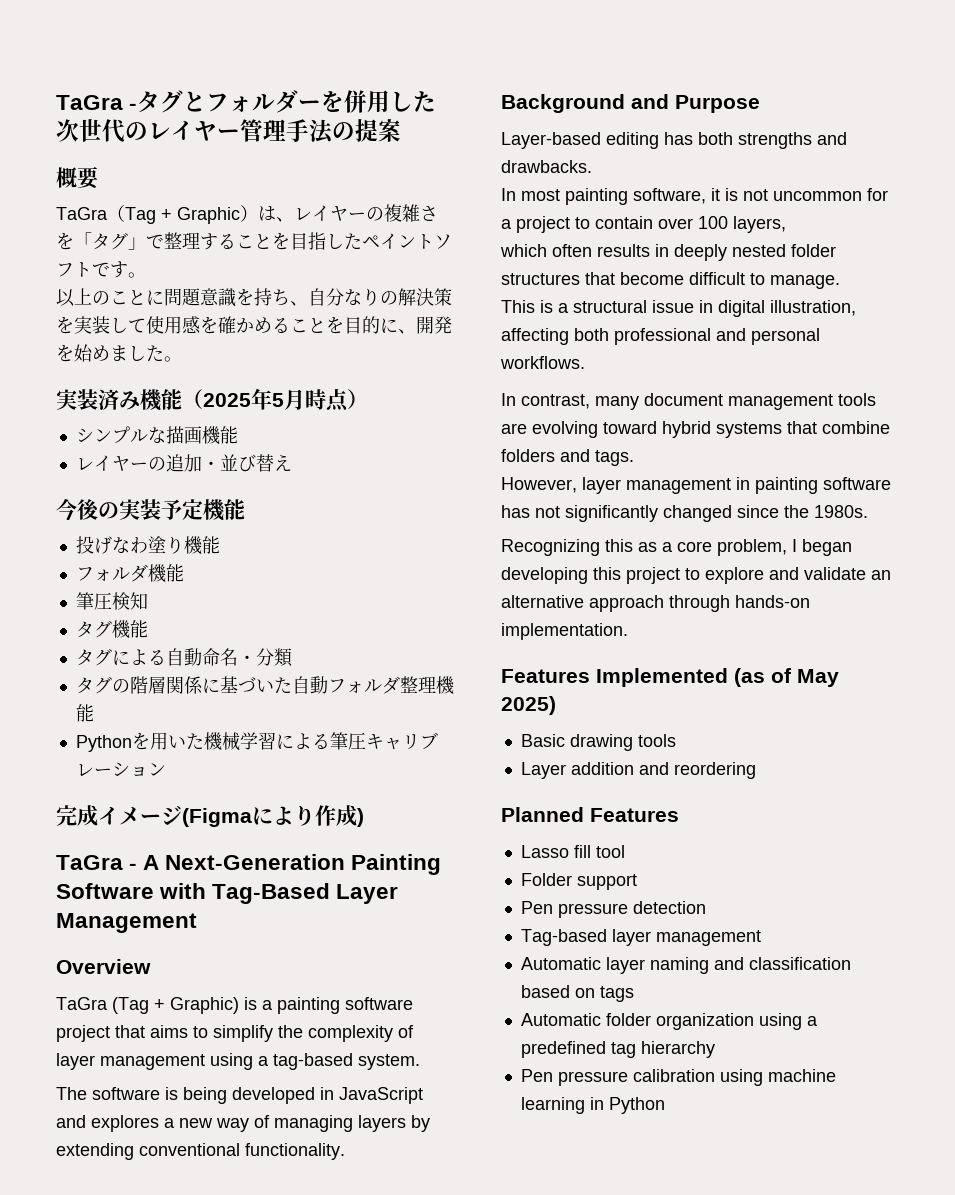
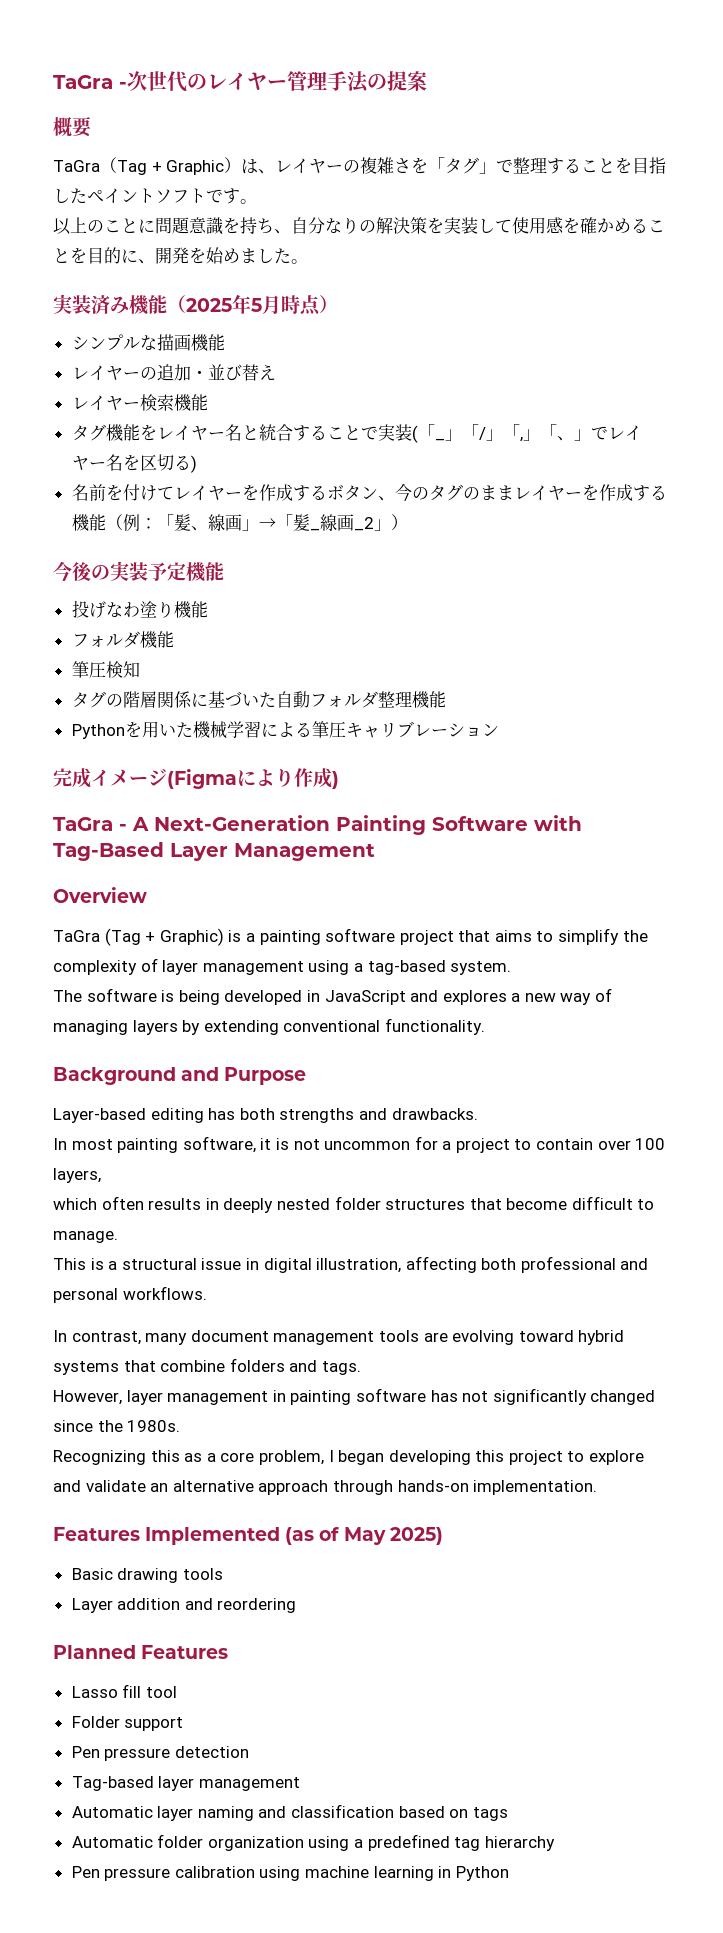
- TaGra -タグとフォルダーを併用した次世代のレイヤー管理手法の提案
+ TaGra -次世代のレイヤー管理手法の提案
+ レイヤー検索機能
+ タグ機能をレイヤー名と統合することで実装(「_」「/」「,」「、」でレイヤー名を区切る)
+ 名前を付けてレイヤーを作成するボタン、今のタグのままレイヤーを作成する機能（例：「髪、線画」→「髪_線画_2」）
- タグ機能
- タグによる自動命名・分類

